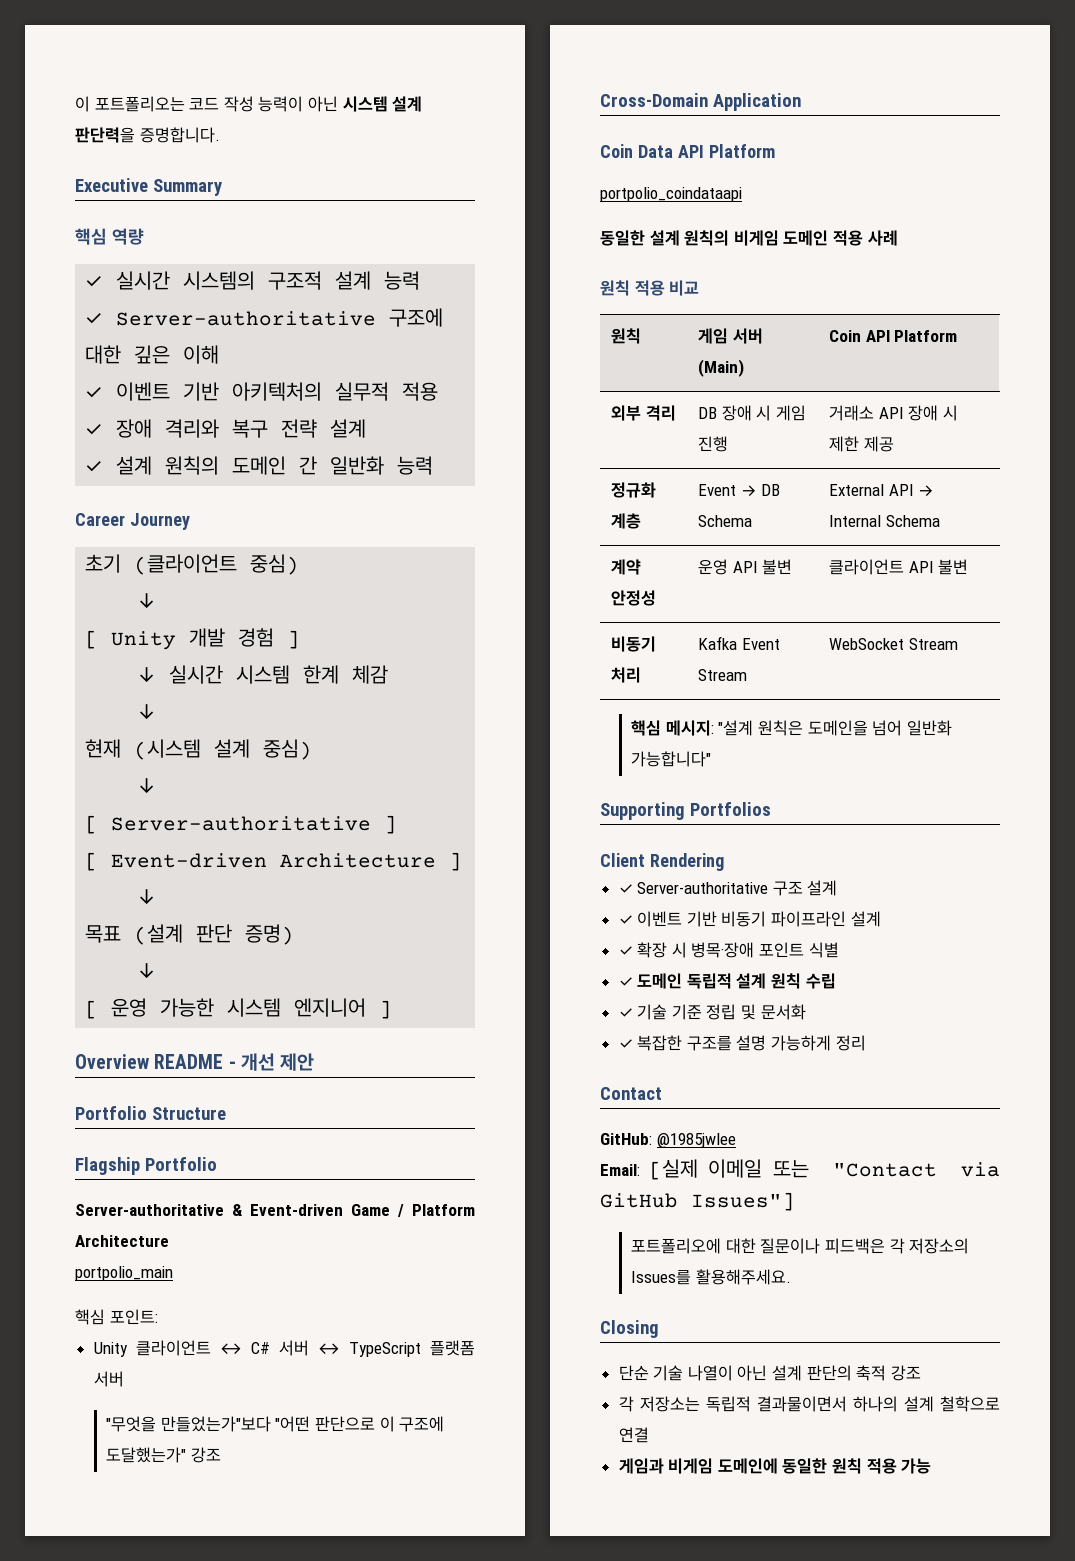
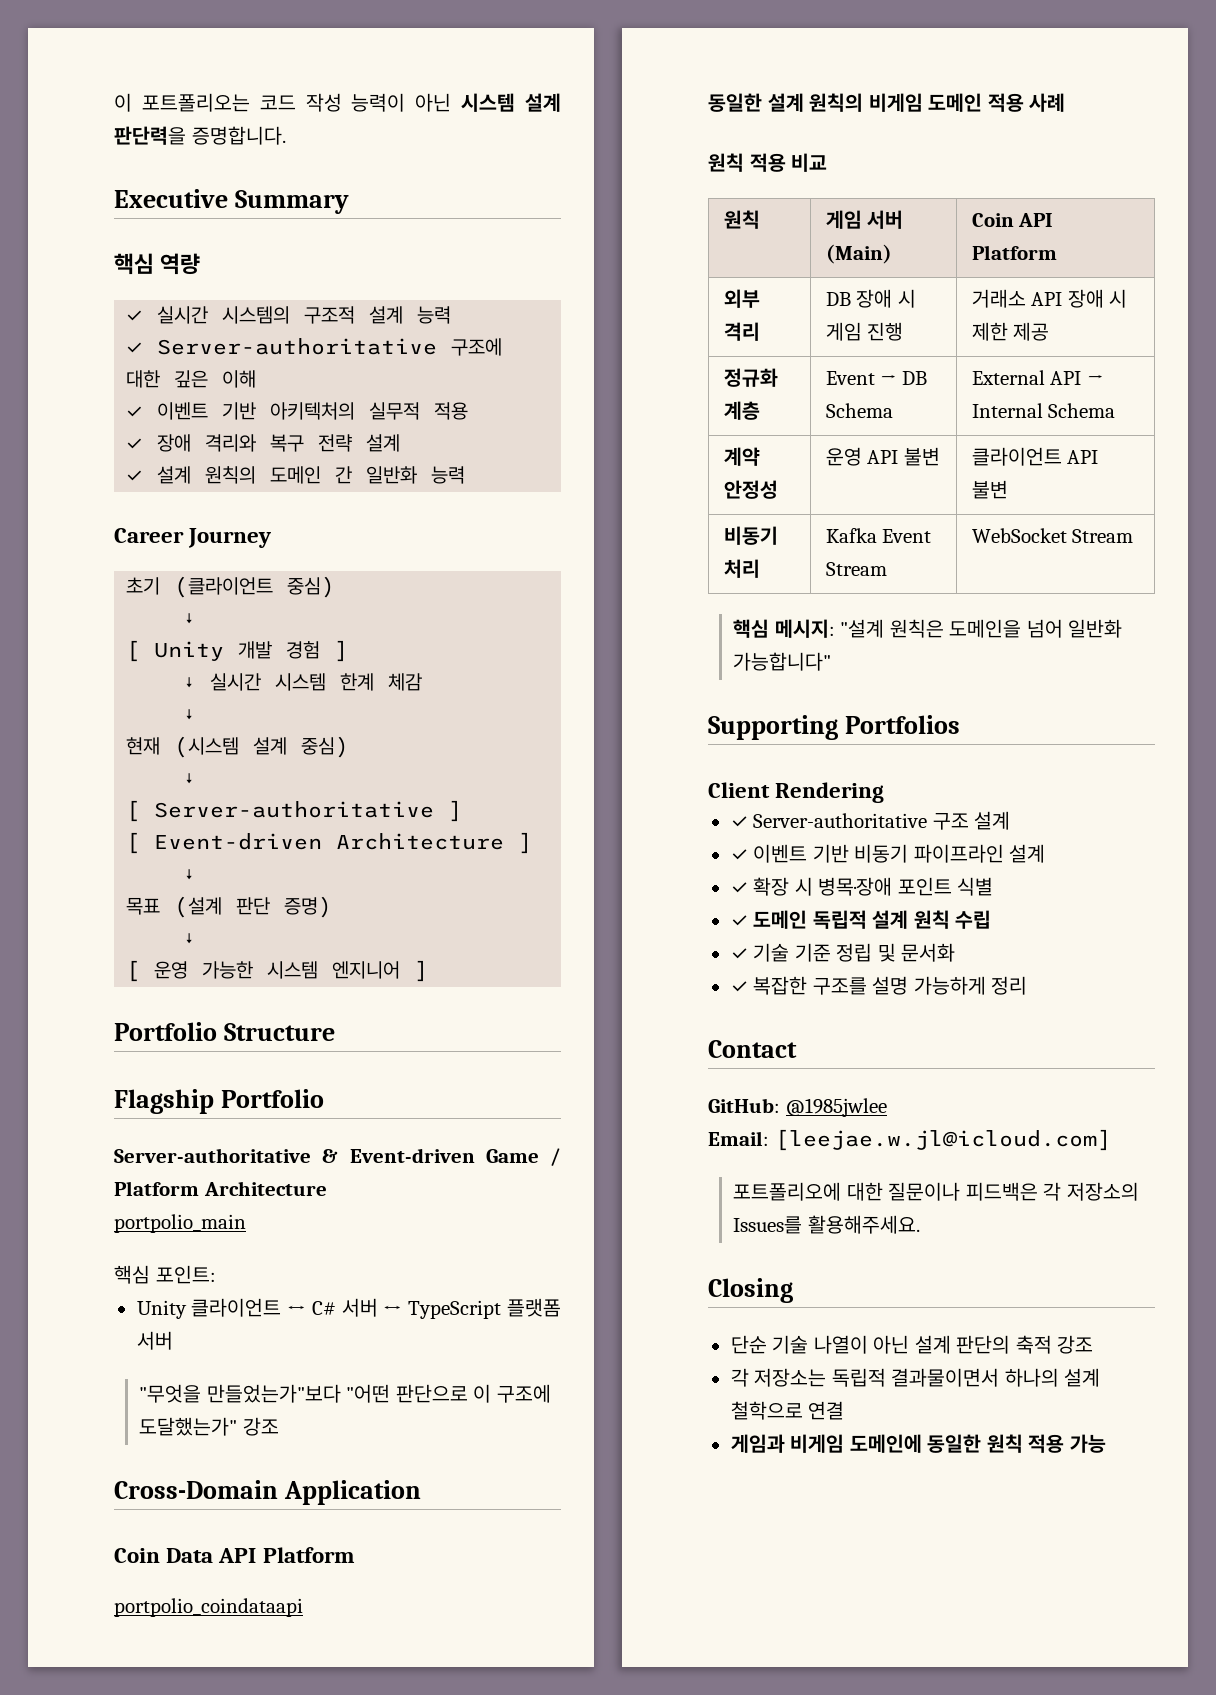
- Overview README - 개선 제안
- Email: [실제 이메일 또는 "Contact via GitHub Issues"]
+ Email: [leejae.w.jl@icloud.com]

